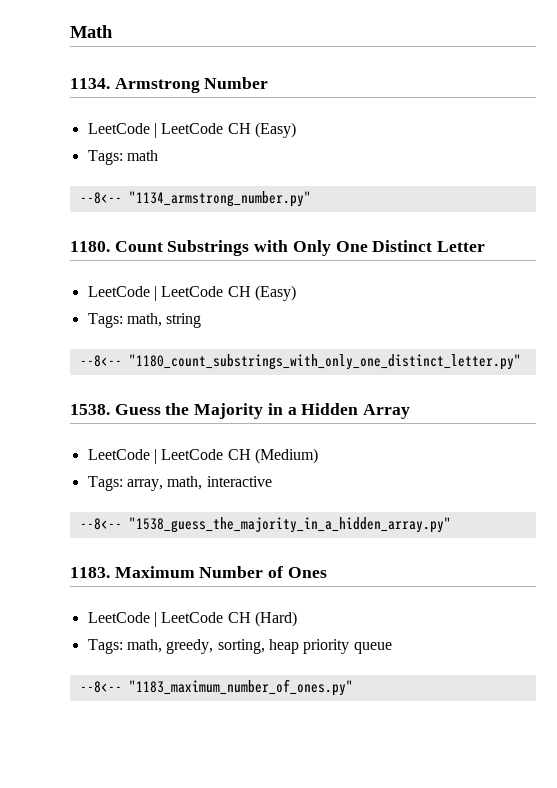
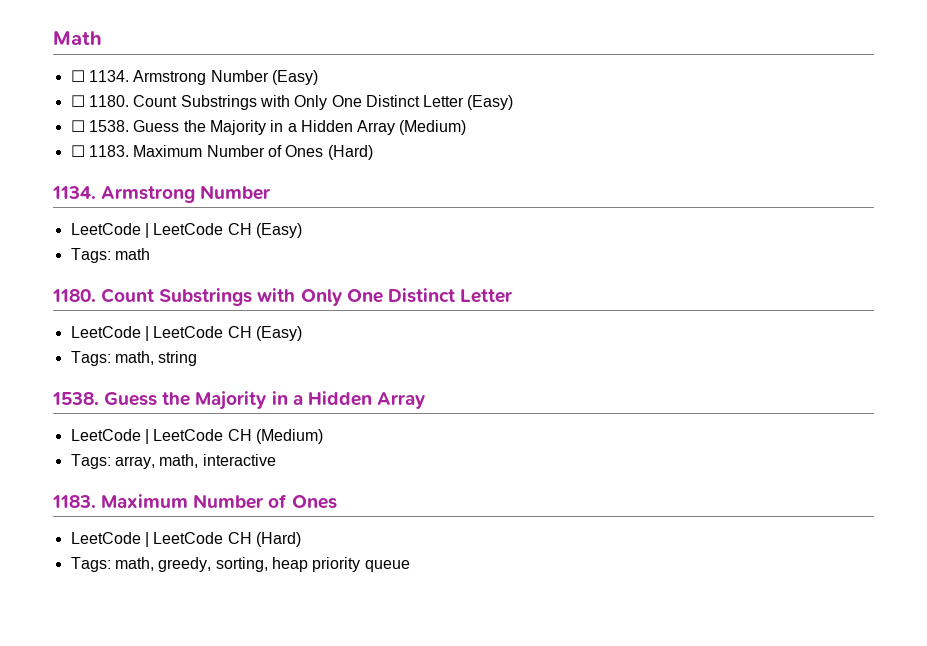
+ ☐ 1134. Armstrong Number (Easy)
+ ☐ 1180. Count Substrings with Only One Distinct Letter (Easy)
+ ☐ 1538. Guess the Majority in a Hidden Array (Medium)
+ ☐ 1183. Maximum Number of Ones (Hard)
- --8<-- "1134_armstrong_number.py"
- --8<-- "1180_count_substrings_with_only_one_distinct_letter.py"
- --8<-- "1538_guess_the_majority_in_a_hidden_array.py"
- --8<-- "1183_maximum_number_of_ones.py"

